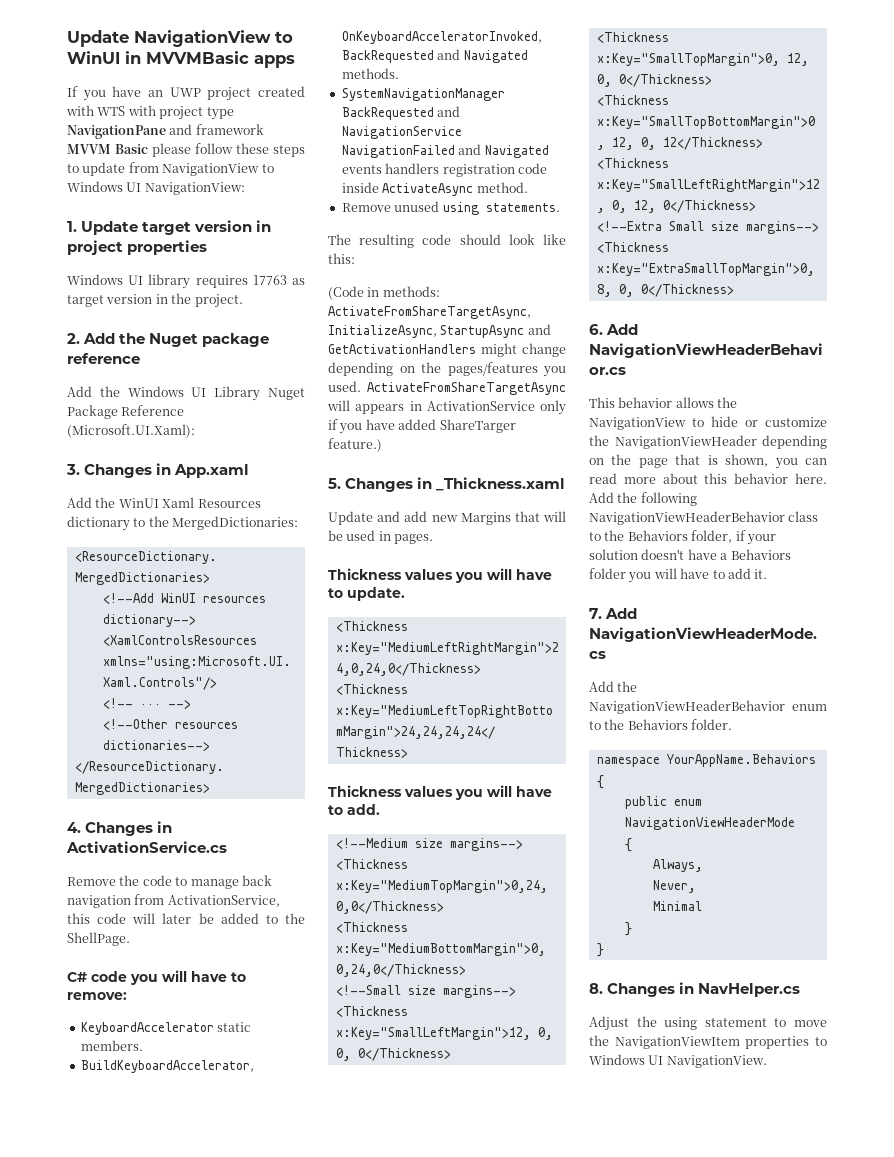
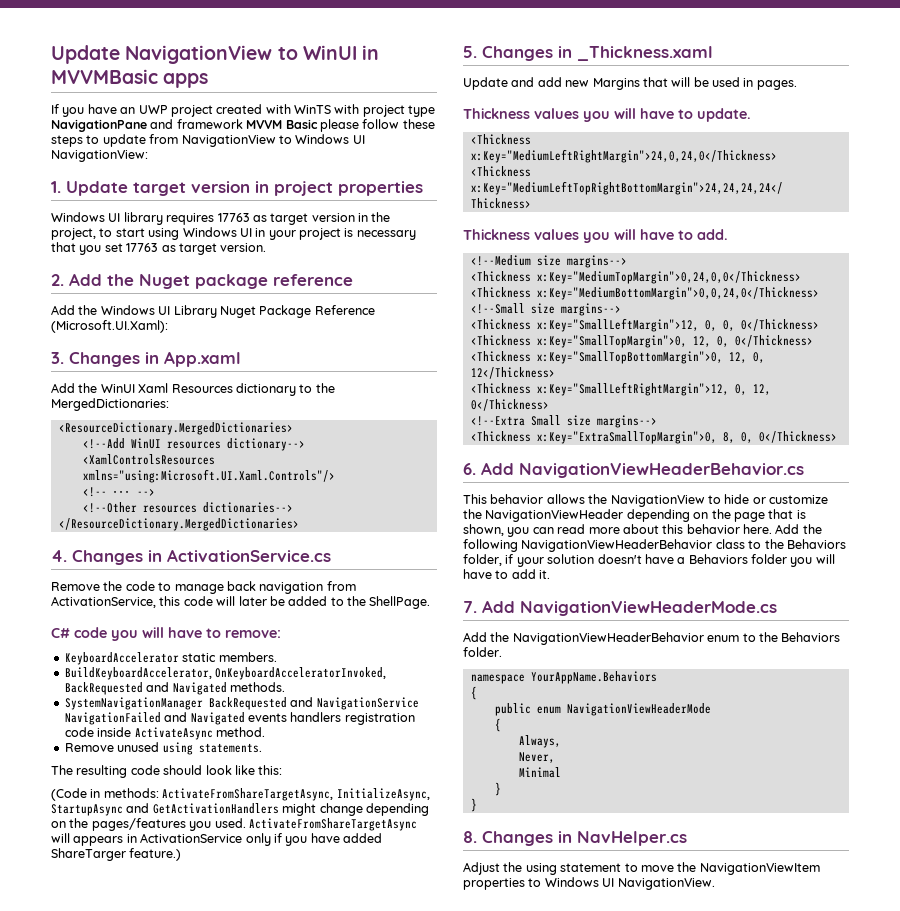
- If you have an UWP project created with WTS with project type NavigationPane and framework MVVM Basic please follow these steps to update from NavigationView to Windows UI NavigationView:
+ If you have an UWP project created with WinTS with project type NavigationPane and framework MVVM Basic please follow these steps to update from NavigationView to Windows UI NavigationView:
- Windows UI library requires 17763 as target version in the project.
+ Windows UI library requires 17763 as target version in the project, to start using Windows UI in your project is necessary that you set 17763 as target version.

